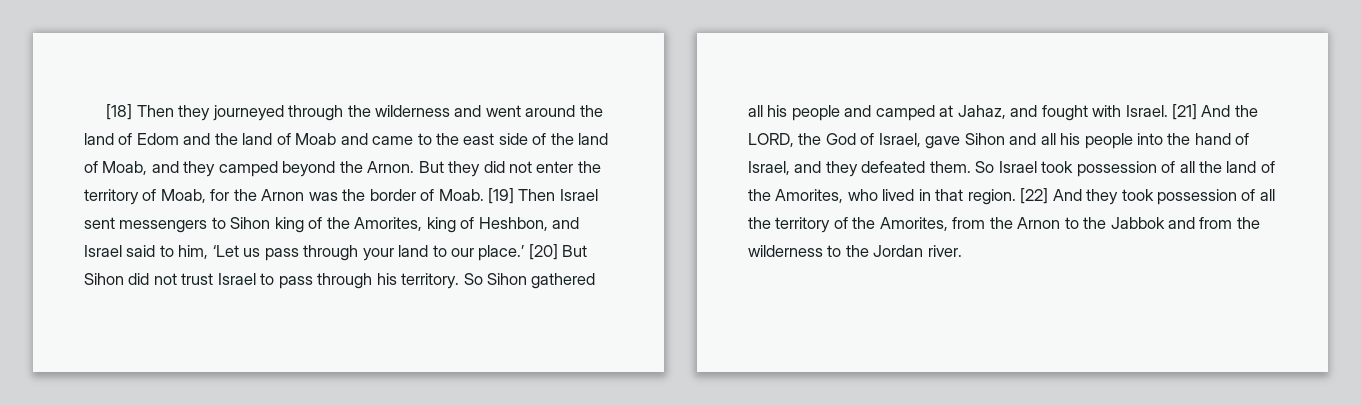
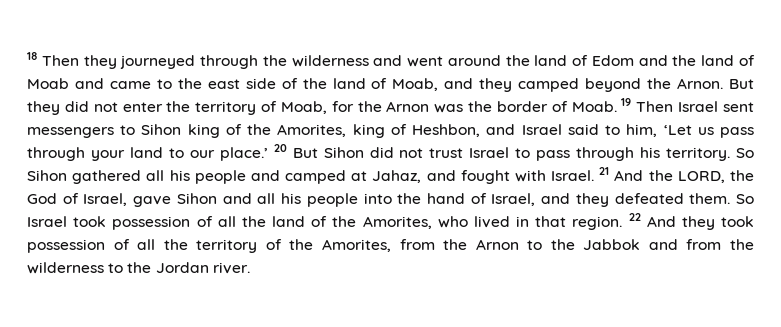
- [18] Then they journeyed through the wilderness and went around the land of Edom and the land of Moab and came to the east side of the land of Moab, and they camped beyond the Arnon.
+ 18 Then they journeyed through the wilderness and went around the land of Edom and the land of Moab and came to the east side of the land of Moab, and they camped beyond the Arnon.
- [19] Then Israel sent messengers to Sihon king of the Amorites, king of Heshbon, and Israel said to him, ‘Let us pass through your land to our place.’
+ 19 Then Israel sent messengers to Sihon king of the Amorites, king of Heshbon, and Israel said to him, ‘Let us pass through your land to our place.’
- [20] But Sihon did not trust Israel to pass through his territory.
+ 20 But Sihon did not trust Israel to pass through his territory.
- [21] And the LORD, the God of Israel, gave Sihon and all his people into the hand of Israel, and they defeated them.
+ 21 And the LORD, the God of Israel, gave Sihon and all his people into the hand of Israel, and they defeated them.
- [22] And they took possession of all the territory of the Amorites, from the Arnon to the Jabbok and from the wilderness to the Jordan river.
+ 22 And they took possession of all the territory of the Amorites, from the Arnon to the Jabbok and from the wilderness to the Jordan river.

